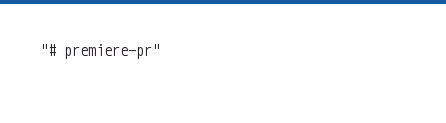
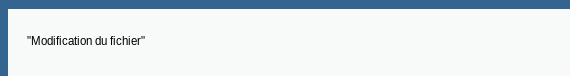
- "# premiere-pr"
+ "Modification du fichier"

